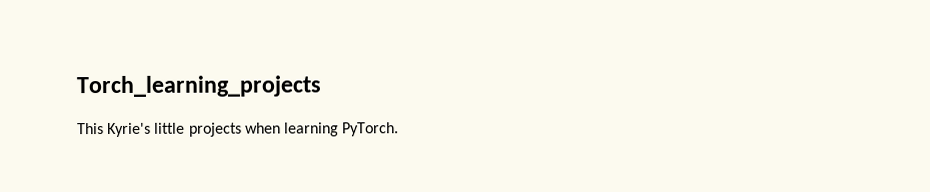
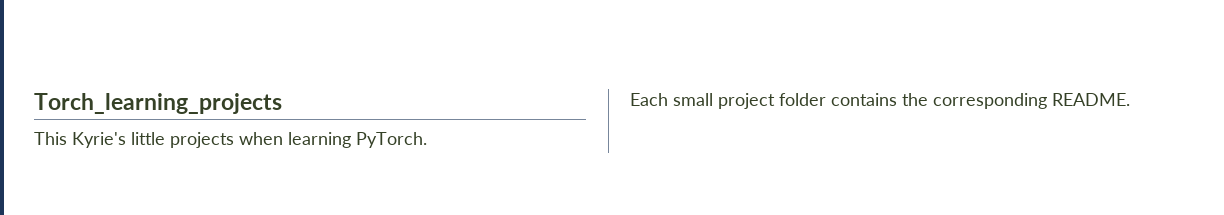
+ Each small project folder contains the corresponding README.

